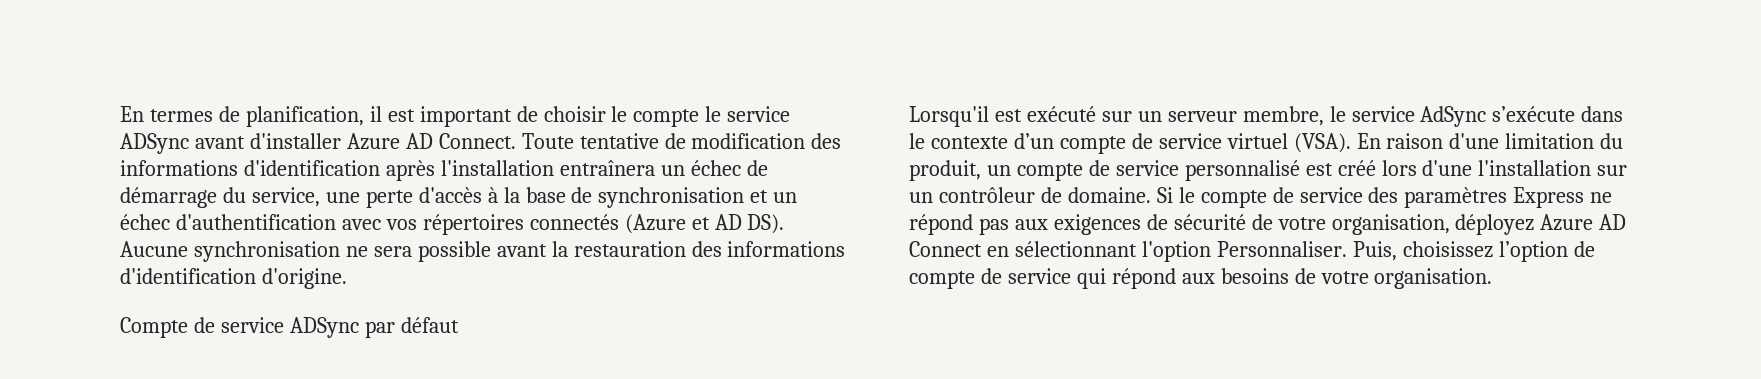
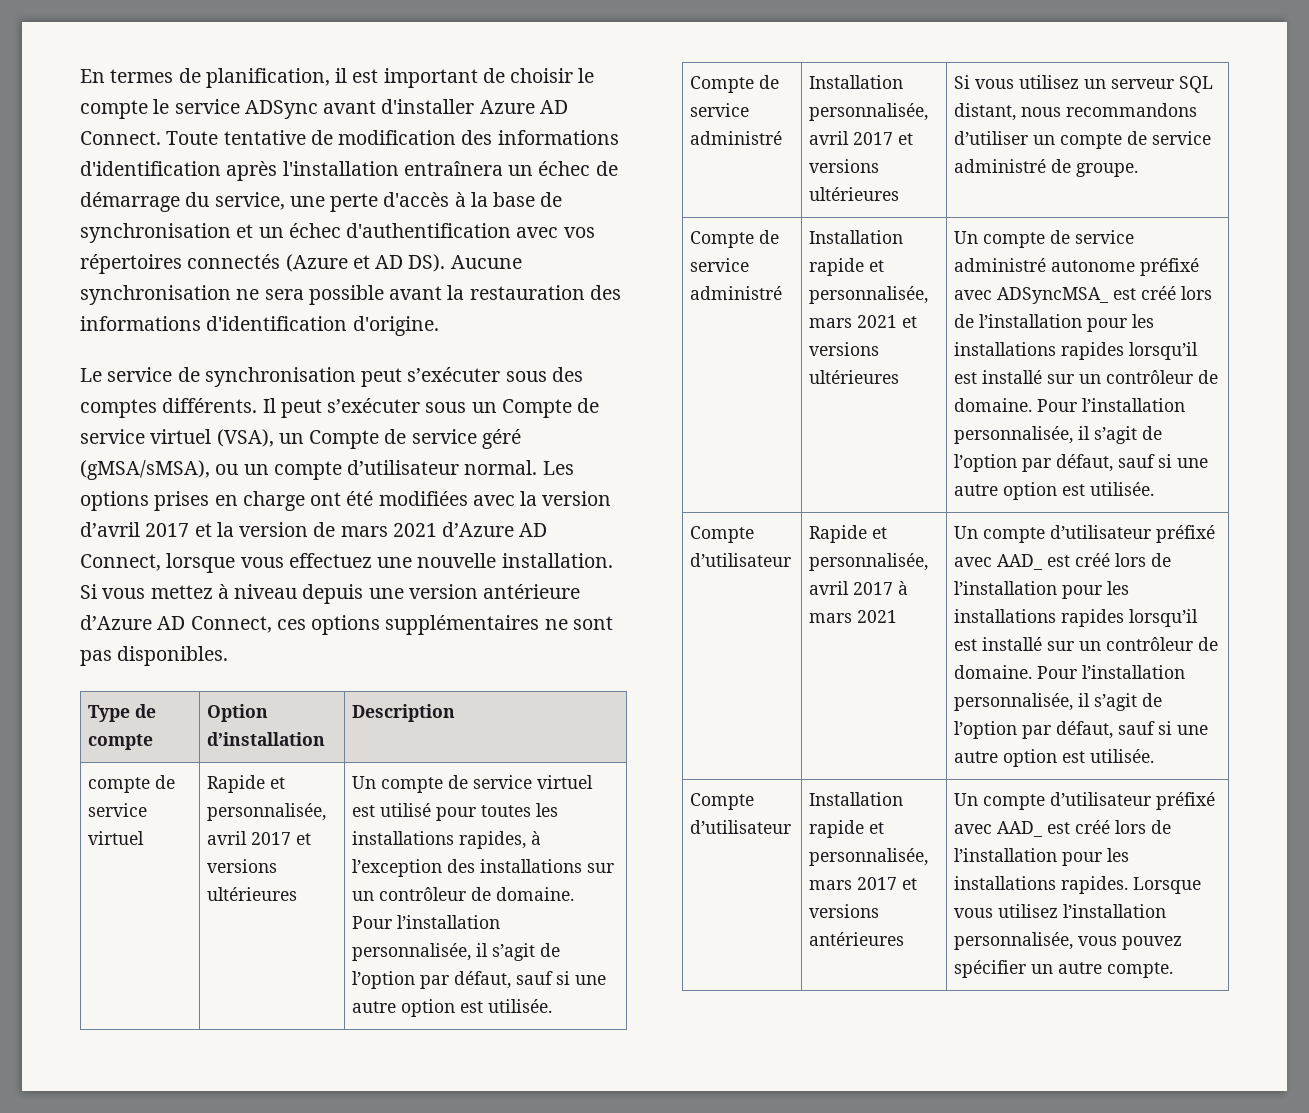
- Compte de service ADSync par défaut
- Lorsqu'il est exécuté sur un serveur membre, le service AdSync s’exécute dans le contexte d’un compte de service virtuel (VSA). En raison d'une limitation du produit, un compte de service personnalisé est créé lors d'une l'installation sur un contrôleur de domaine. Si le compte de service des paramètres Express ne répond pas aux exigences de sécurité de votre organisation, déployez Azure AD Connect en sélectionnant l'option Personnaliser. Puis, choisissez l’option de compte de service qui répond aux besoins de votre organisation.
+ Le service de synchronisation peut s’exécuter sous des comptes différents. Il peut s’exécuter sous un Compte de service virtuel (VSA), un Compte de service géré (gMSA/sMSA), ou un compte d’utilisateur normal. Les options prises en charge ont été modifiées avec la version d’avril 2017 et la version de mars 2021 d’Azure AD Connect, lorsque vous effectuez une nouvelle installation. Si vous mettez à niveau depuis une version antérieure d’Azure AD Connect, ces options supplémentaires ne sont pas disponibles.
+ Type de compte | Option d’installation | Description
+ compte de service virtuel | Rapide et personnalisée, avril 2017 et versions ultérieures | Un compte de service virtuel est utilisé pour toutes les installations rapides, à l’exception des installations sur un contrôleur de domaine. Pour l’installation personnalisée, il s’agit de l’option par défaut, sauf si une autre option est utilisée.
+ Compte de service administré | Installation personnalisée, avril 2017 et versions ultérieures | Si vous utilisez un serveur SQL distant, nous recommandons d’utiliser un compte de service administré de groupe.
+ Compte de service administré | Installation rapide et personnalisée, mars 2021 et versions ultérieures | Un compte de service administré autonome préfixé avec ADSyncMSA_ est créé lors de l’installation pour les installations rapides lorsqu’il est installé sur un contrôleur de domaine. Pour l’installation personnalisée, il s’agit de l’option par défaut, sauf si une autre option est utilisée.
+ Compte d’utilisateur | Rapide et personnalisée, avril 2017 à mars 2021 | Un compte d’utilisateur préfixé avec AAD_ est créé lors de l’installation pour les installations rapides lorsqu’il est installé sur un contrôleur de domaine. Pour l’installation personnalisée, il s’agit de l’option par défaut, sauf si une autre option est utilisée.
+ Compte d’utilisateur | Installation rapide et personnalisée, mars 2017 et versions antérieures | Un compte d’utilisateur préfixé avec AAD_ est créé lors de l’installation pour les installations rapides. Lorsque vous utilisez l’installation personnalisée, vous pouvez spécifier un autre compte.

